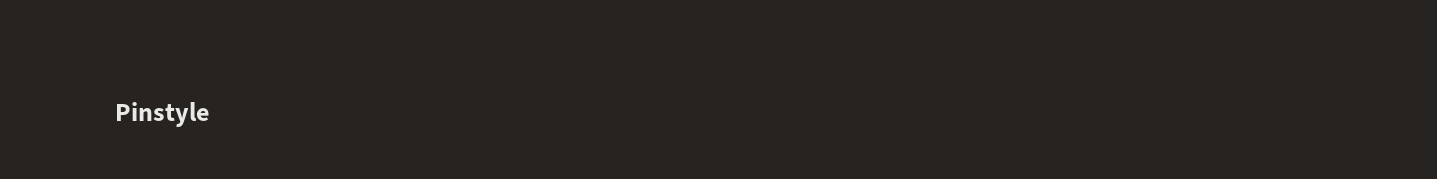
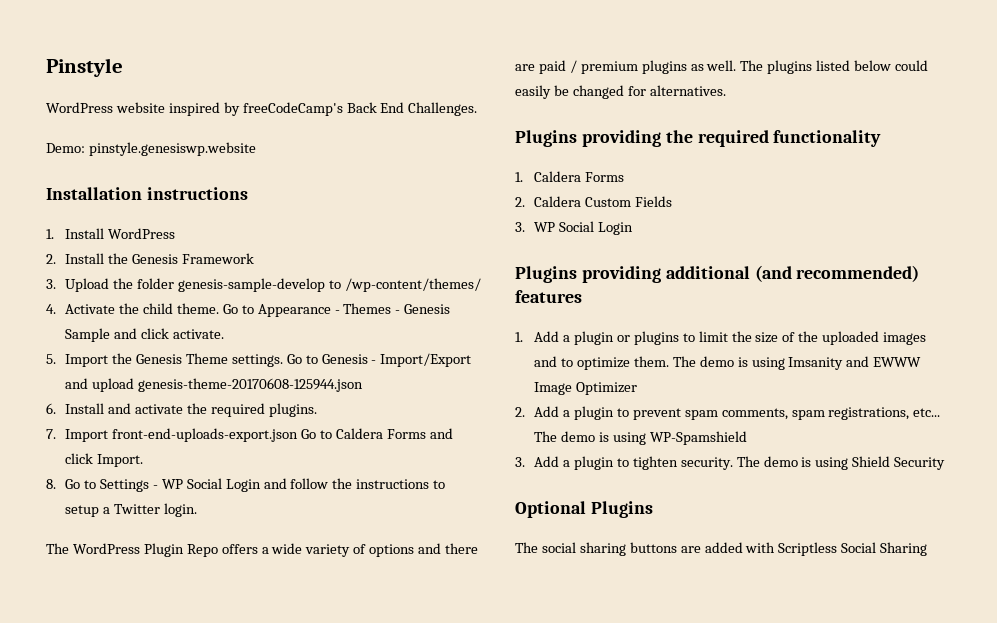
+ WordPress website inspired by freeCodeCamp's Back End Challenges.
+ Demo: pinstyle.genesiswp.website
+ Installation instructions
+ 1. Install WordPress
+ 2. Install the Genesis Framework
+ 3. Upload the folder genesis-sample-develop to /wp-content/themes/
+ 4. Activate the child theme. Go to Appearance - Themes - Genesis Sample and click activate.
+ 5. Import the Genesis Theme settings. Go to Genesis - Import/Export and upload genesis-theme-20170608-125944.json
+ 6. Install and activate the required plugins.
+ 7. Import front-end-uploads-export.json Go to Caldera Forms and click Import.
+ 8. Go to Settings - WP Social Login and follow the instructions to setup a Twitter login.
+ The WordPress Plugin Repo offers a wide variety of options and there are paid / premium plugins as well. The plugins listed below could easily be changed for alternatives.
+ Plugins providing the required functionality
+ 1. Caldera Forms
+ 2. Caldera Custom Fields
+ 3. WP Social Login
+ Plugins providing additional (and recommended) features
+ 1. Add a plugin or plugins to limit the size of the uploaded images and to optimize them. The demo is using Imsanity and EWWW Image Optimizer
+ 2. Add a plugin to prevent spam comments, spam registrations, etc... The demo is using WP-Spamshield
+ 3. Add a plugin to tighten security. The demo is using Shield Security
+ Optional Plugins
+ The social sharing buttons are added with Scriptless Social Sharing

